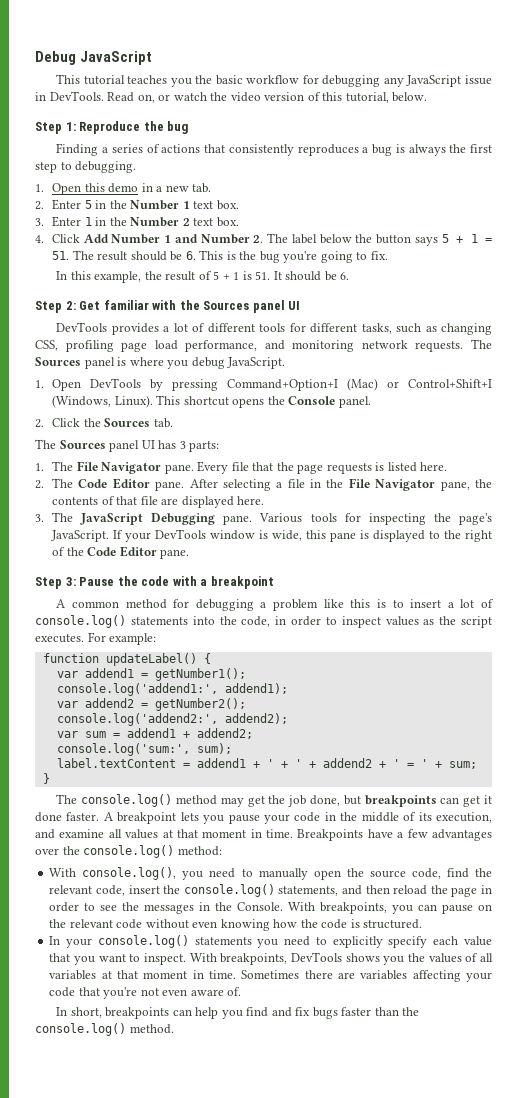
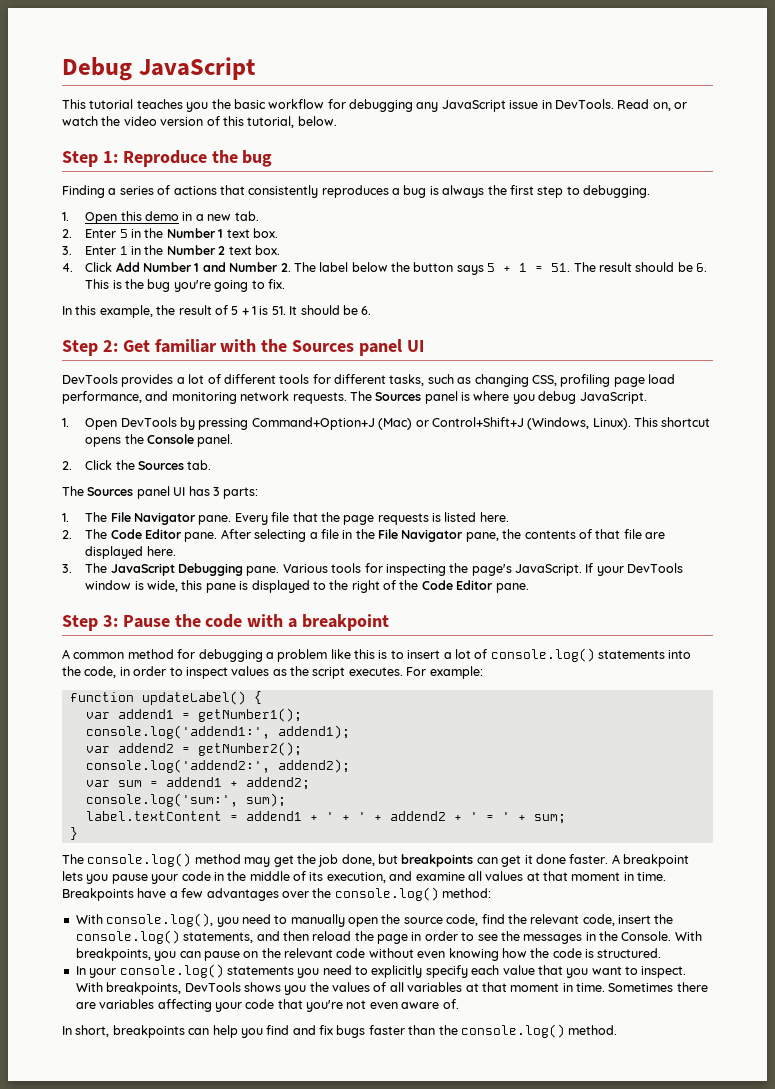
- 1. Open DevTools by pressing Command+Option+I (Mac) or Control+Shift+I (Windows, Linux).
+ 1. Open DevTools by pressing Command+Option+J (Mac) or Control+Shift+J (Windows, Linux).

